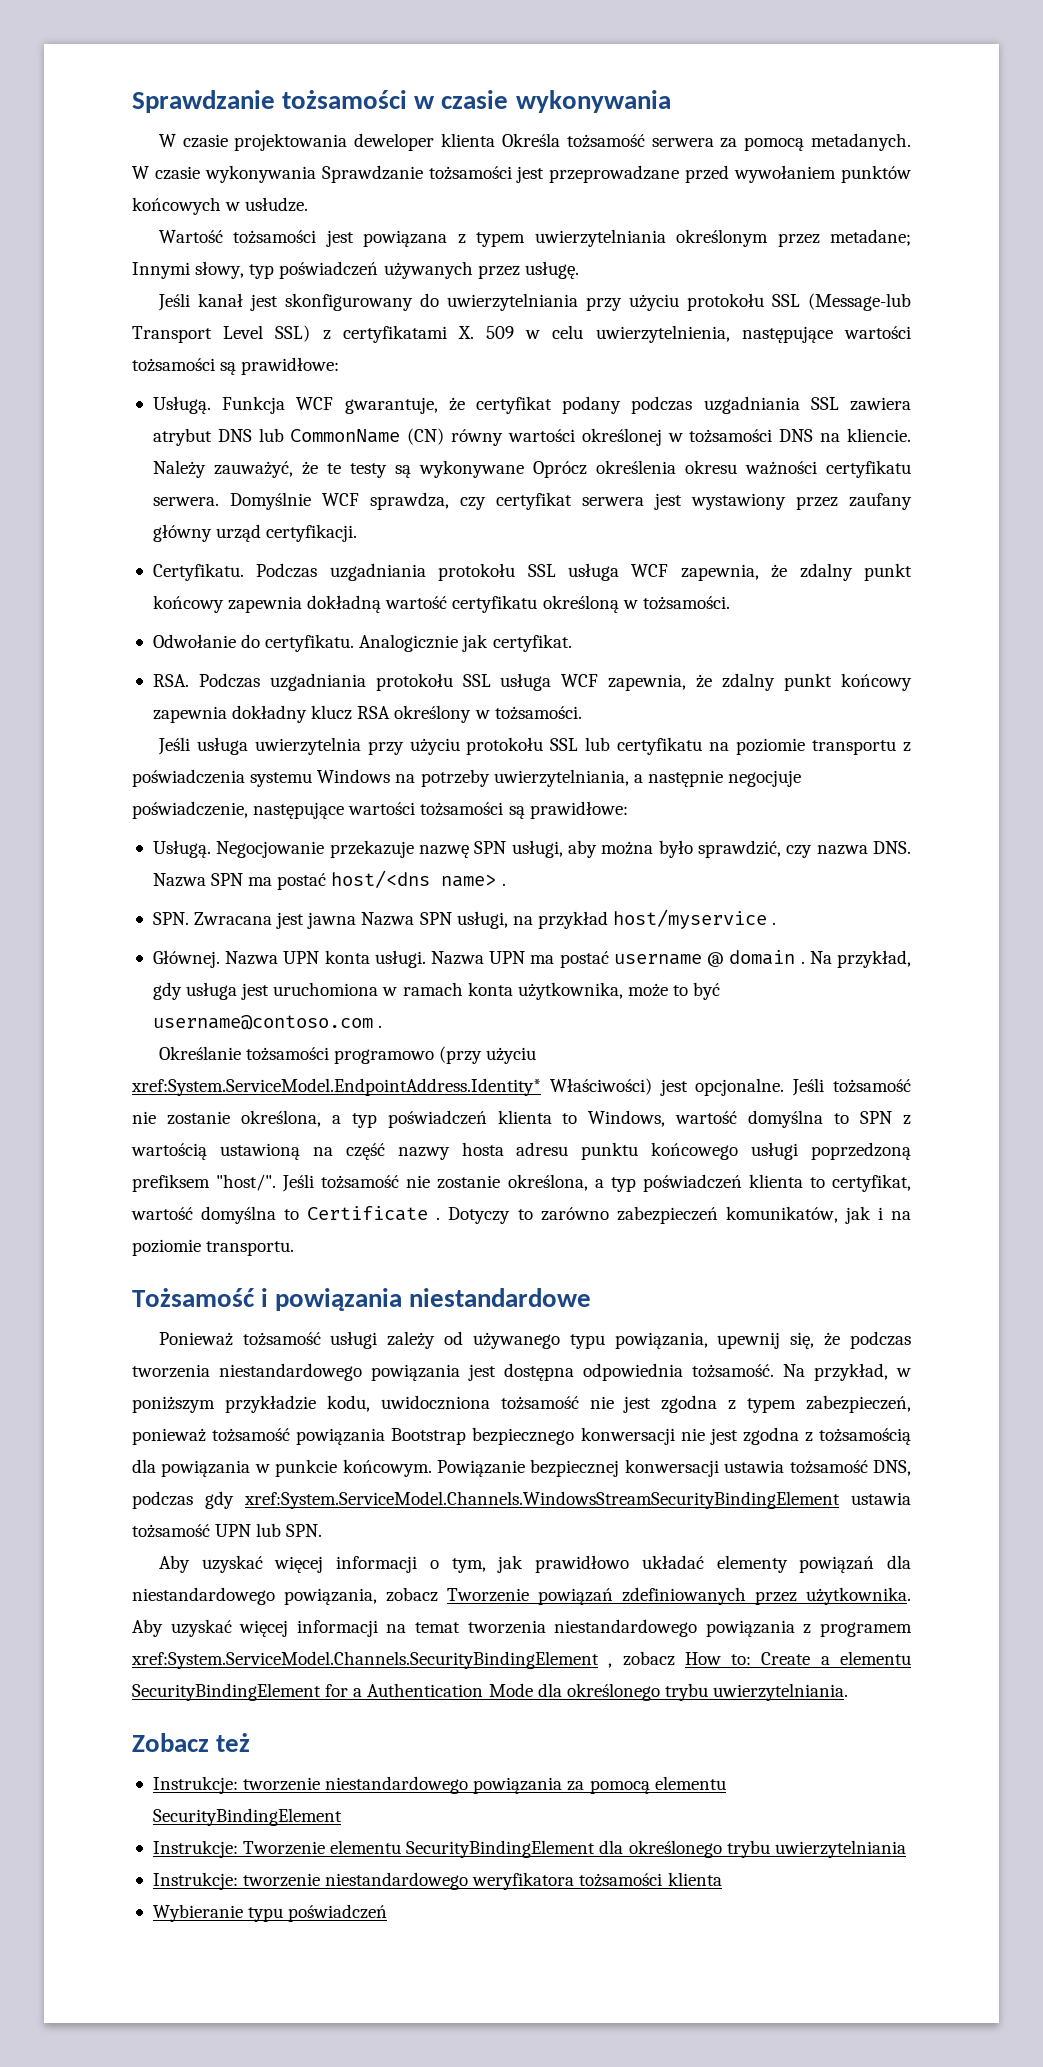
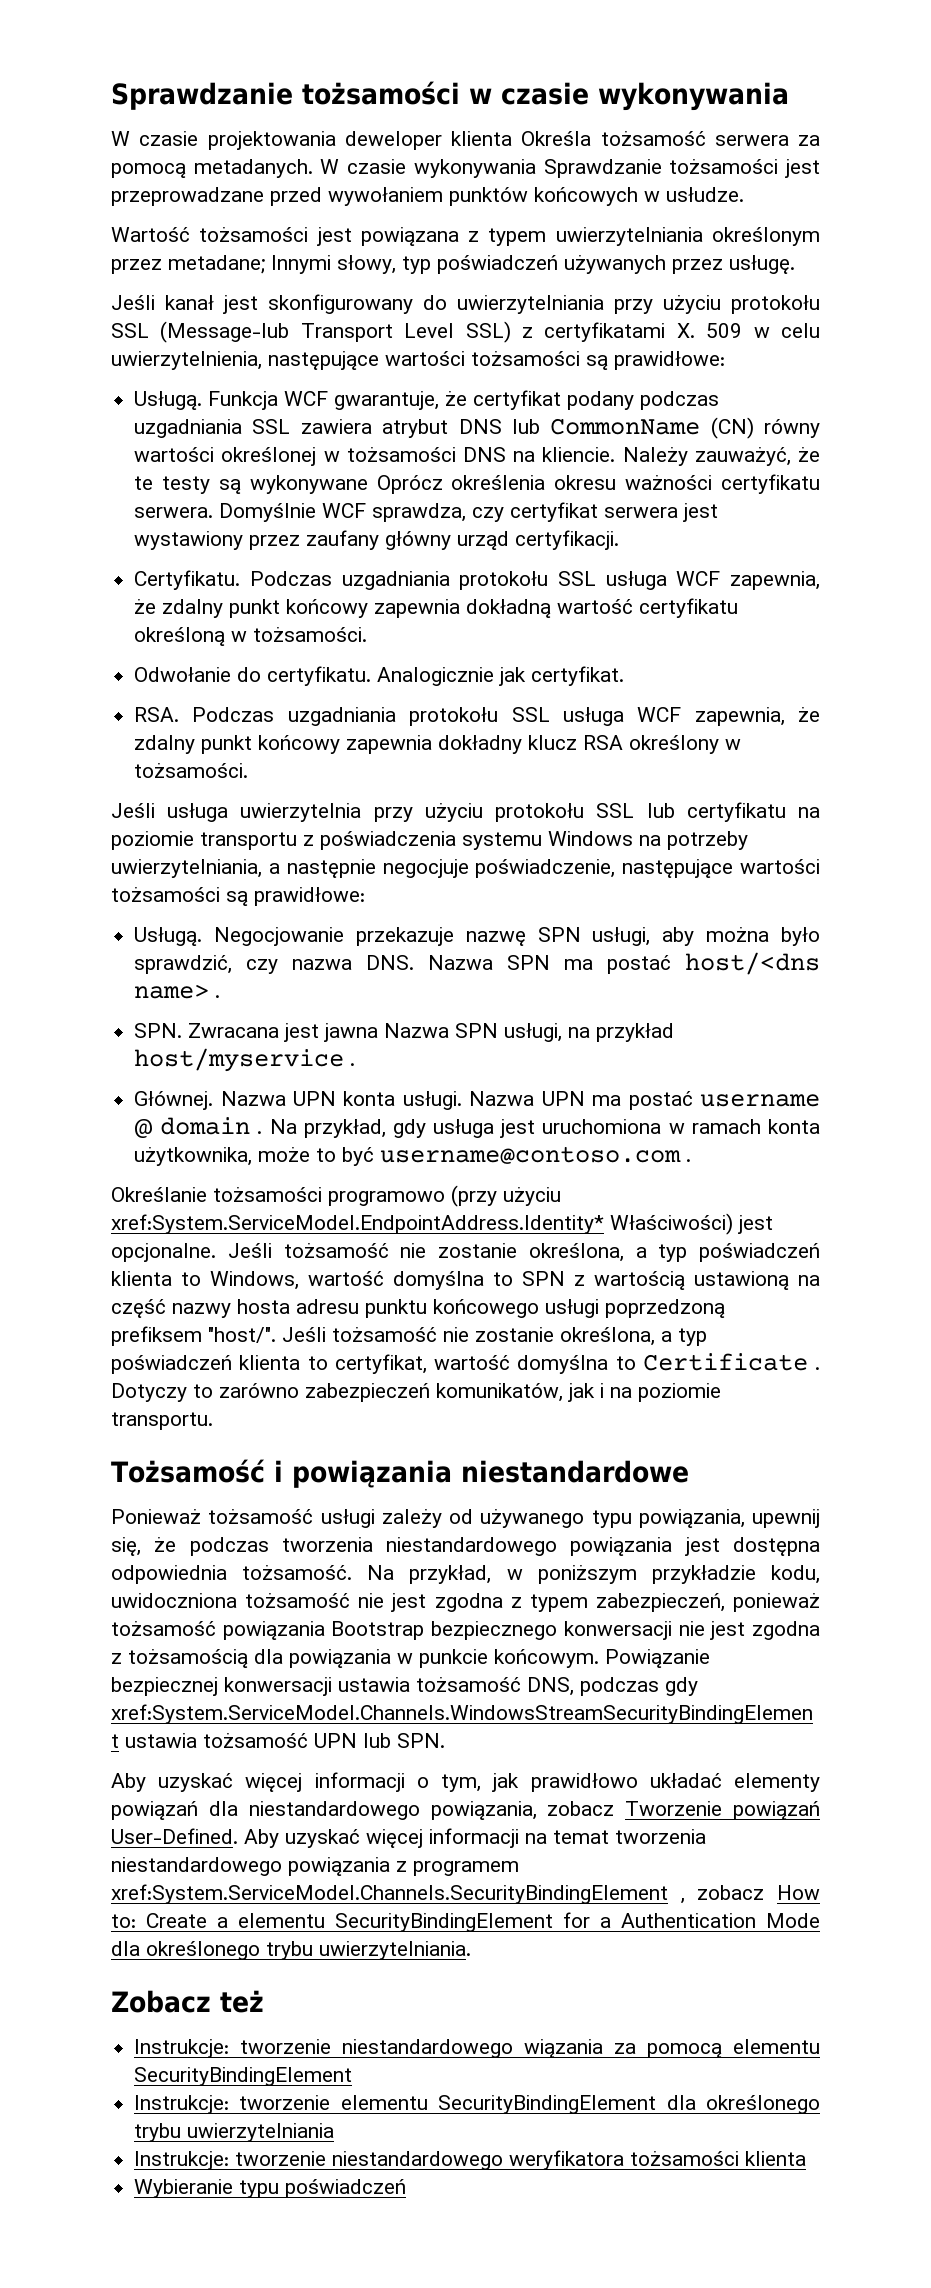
- Aby uzyskać więcej informacji o tym, jak prawidłowo układać elementy powiązań dla niestandardowego powiązania, zobacz Tworzenie powiązań zdefiniowanych przez użytkownika.
+ Aby uzyskać więcej informacji o tym, jak prawidłowo układać elementy powiązań dla niestandardowego powiązania, zobacz Tworzenie powiązań User-Defined.
- Instrukcje: tworzenie niestandardowego powiązania za pomocą elementu SecurityBindingElement
+ Instrukcje: tworzenie niestandardowego wiązania za pomocą elementu SecurityBindingElement
- Instrukcje: Tworzenie elementu SecurityBindingElement dla określonego trybu uwierzytelniania
+ Instrukcje: tworzenie elementu SecurityBindingElement dla określonego trybu uwierzytelniania

